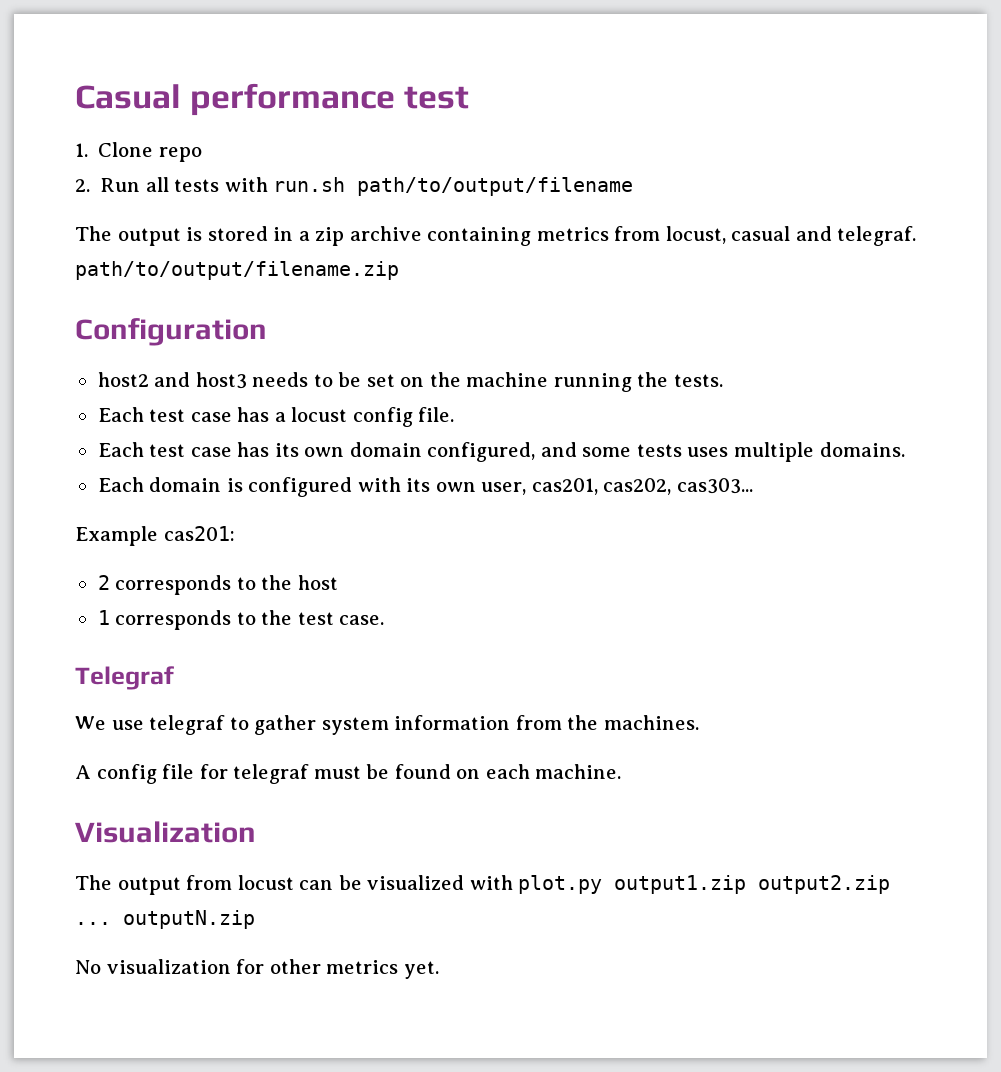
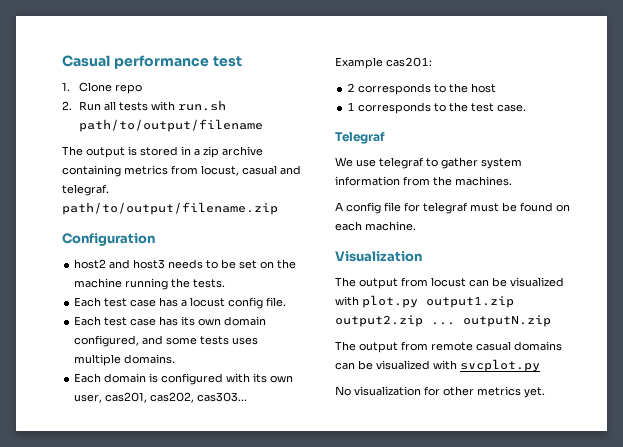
+ The output from remote casual domains can be visualized with svcplot.py

